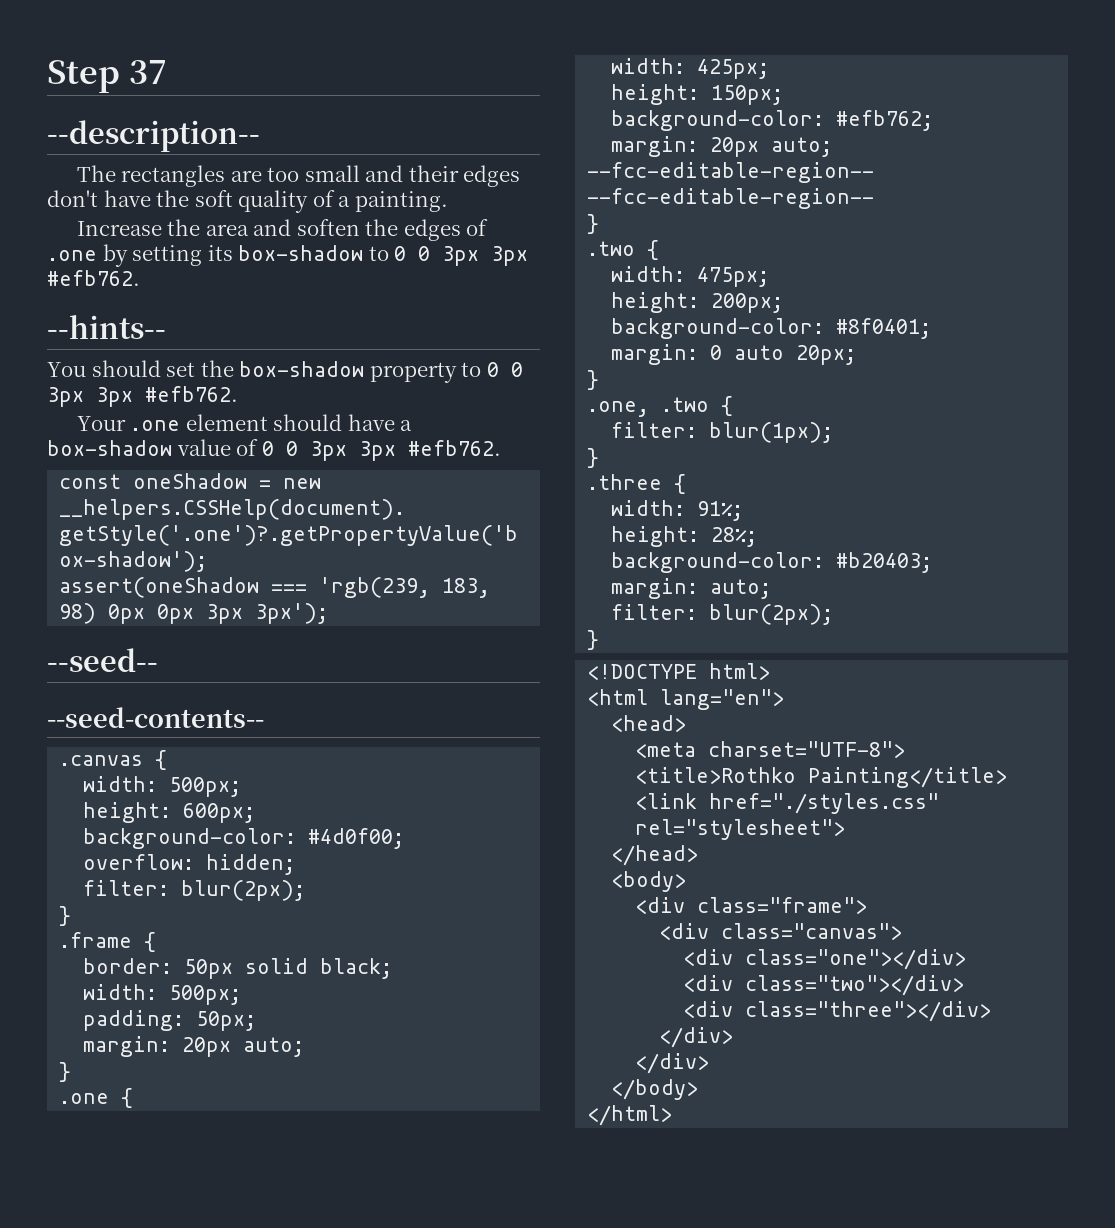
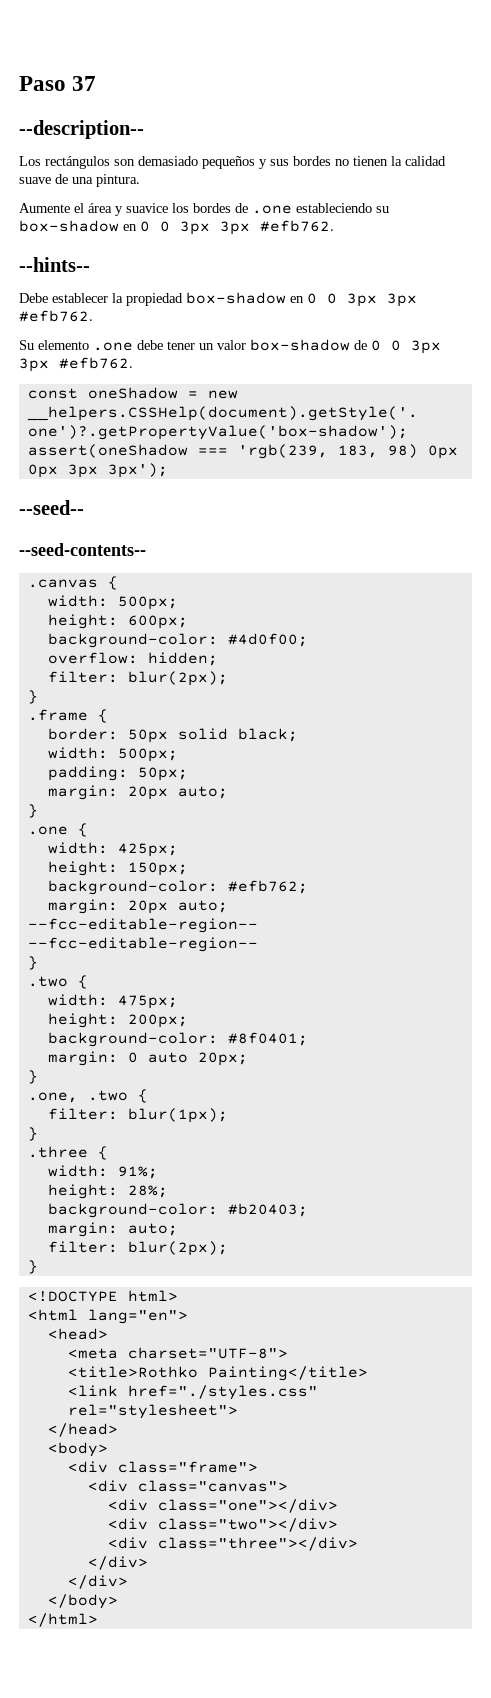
- Step 37
+ Paso 37
- The rectangles are too small and their edges don't have the soft quality of a painting.
- Increase the area and soften the edges of .one by setting its box-shadow to 0 0 3px 3px #efb762.
+ Los rectángulos son demasiado pequeños y sus bordes no tienen la calidad suave de una pintura.
+ Aumente el área y suavice los bordes de .one estableciendo su box-shadow en 0 0 3px 3px #efb762.
- You should set the box-shadow property to 0 0 3px 3px #efb762.
- Your .one element should have a box-shadow value of 0 0 3px 3px #efb762.
+ Debe establecer la propiedad box-shadow en 0 0 3px 3px #efb762.
+ Su elemento .one debe tener un valor box-shadow de 0 0 3px 3px #efb762.

